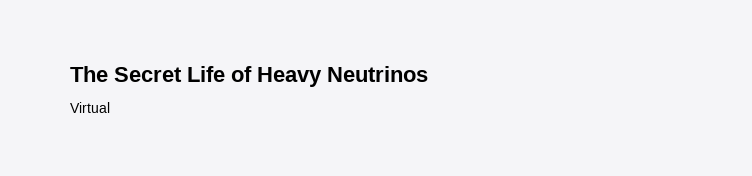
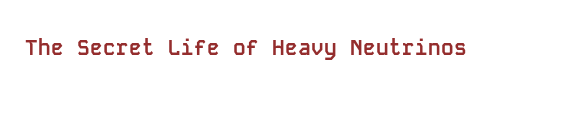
- Virtual

